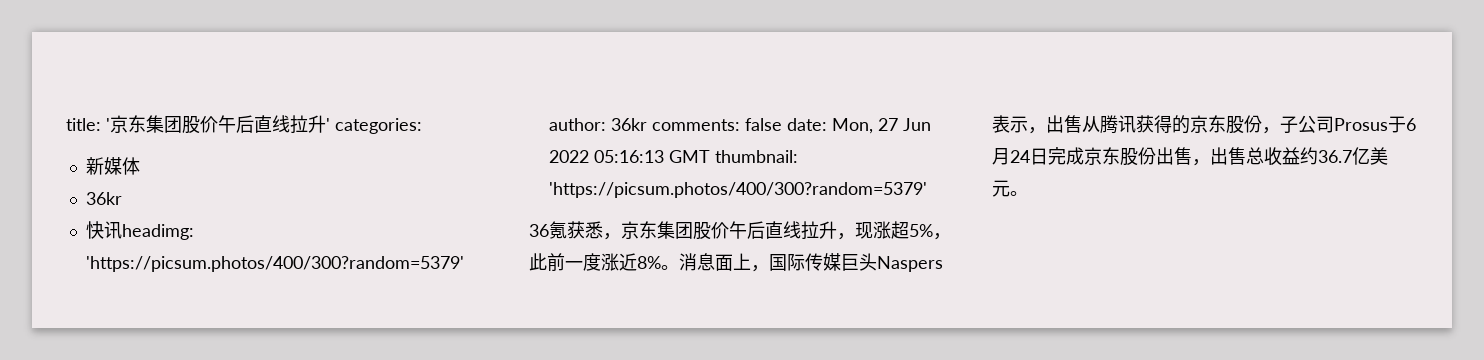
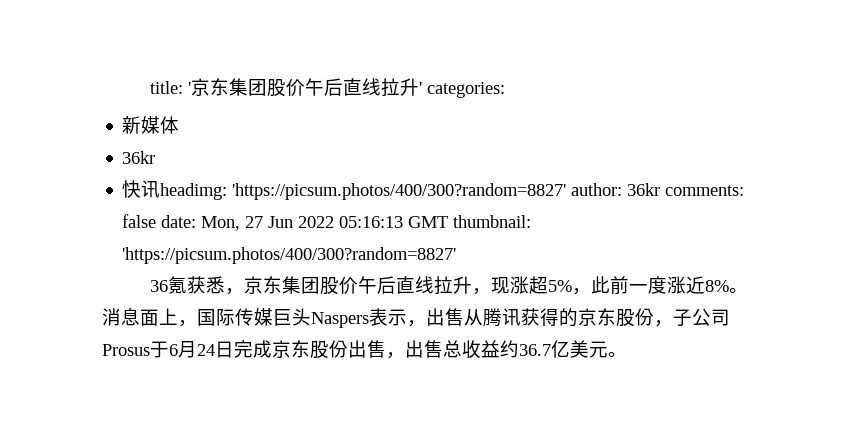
- 快讯headimg: 'https://picsum.photos/400/300?random=5379' author: 36kr comments: false date: Mon, 27 Jun 2022 05:16:13 GMT thumbnail: 'https://picsum.photos/400/300?random=5379'
+ 快讯headimg: 'https://picsum.photos/400/300?random=8827' author: 36kr comments: false date: Mon, 27 Jun 2022 05:16:13 GMT thumbnail: 'https://picsum.photos/400/300?random=8827'

